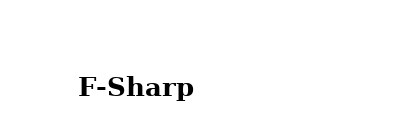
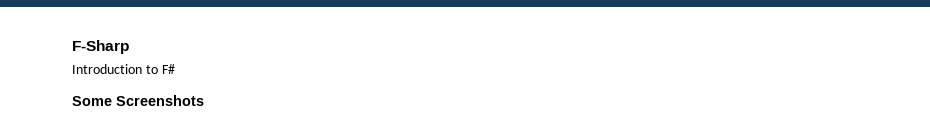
+ Introduction to F#
+ Some Screenshots

